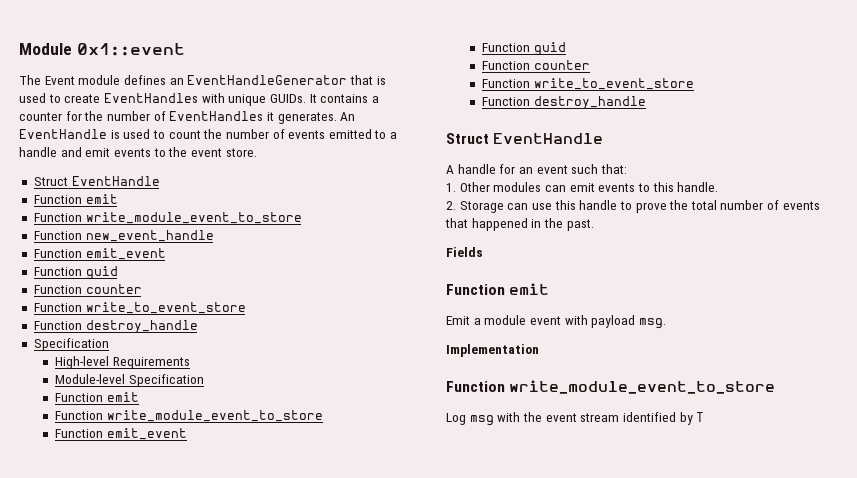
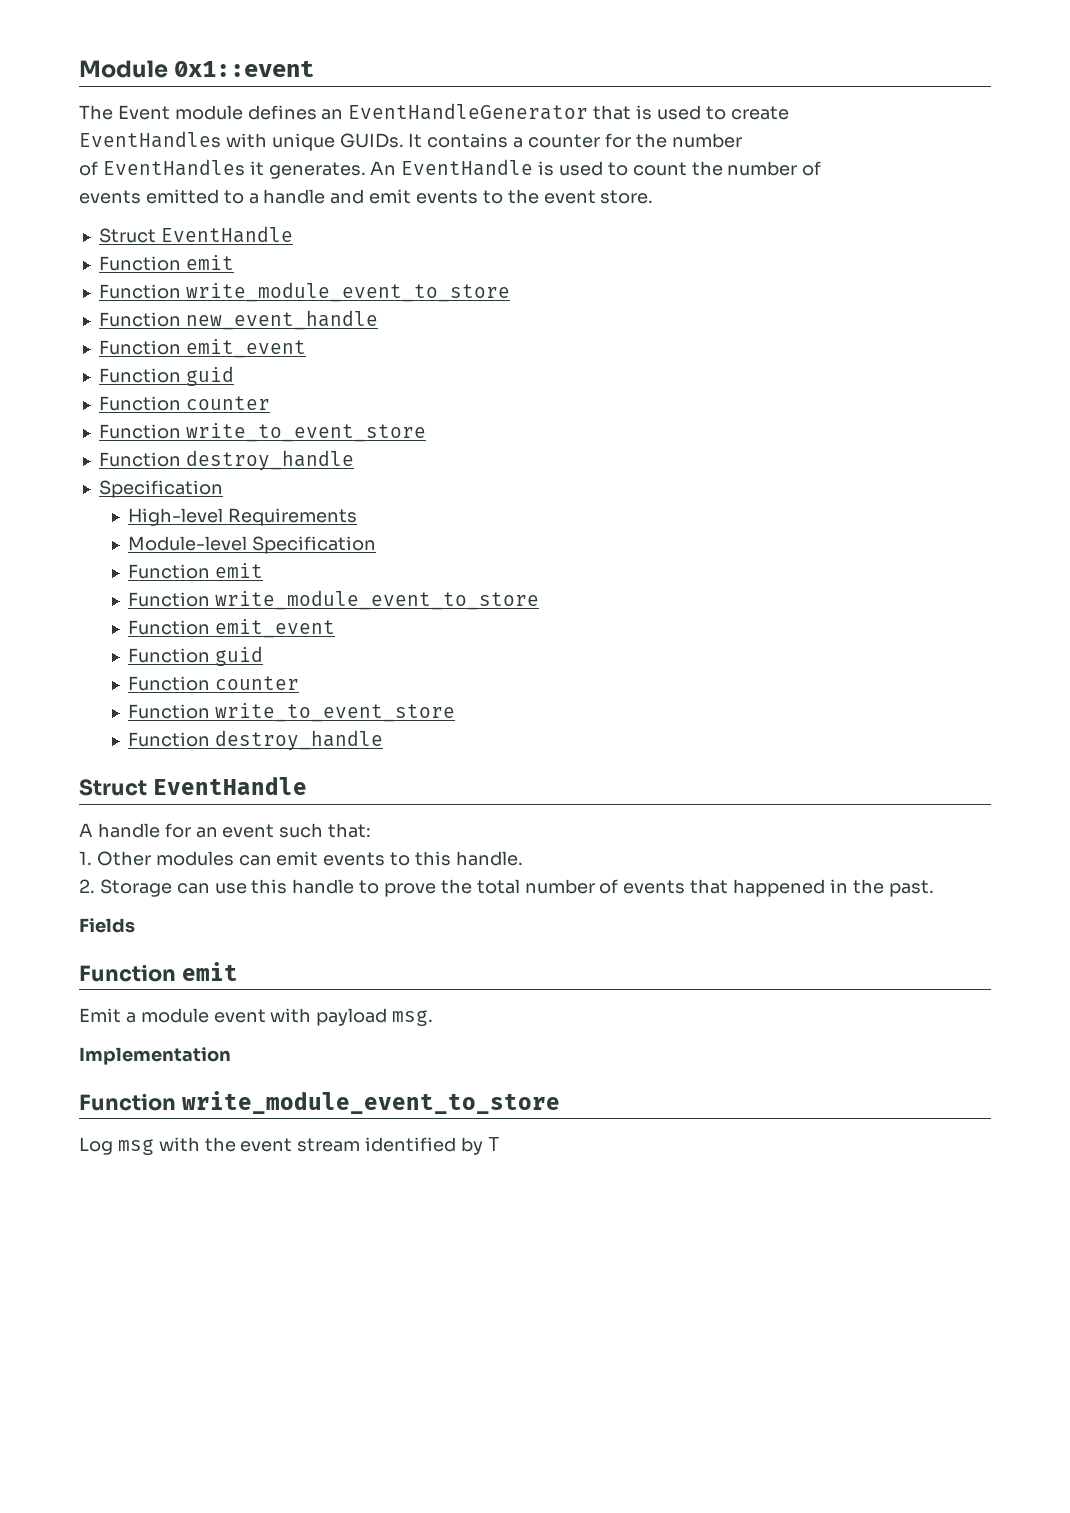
- The Event module defines an EventHandleGenerator that is used to create EventHandles with unique GUIDs.
+ The Event module defines an EventHandleGenerator that is used to create
+ EventHandles with unique GUIDs.
- It contains a counter for the number of EventHandles it generates.
+ It contains a counter for the number
+ of EventHandles it generates.
- An EventHandle is used to count the number of events emitted to a handle and emit events to the event store.
+ An EventHandle is used to count the number of
+ events emitted to a handle and emit events to the event store.

